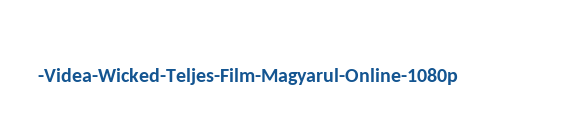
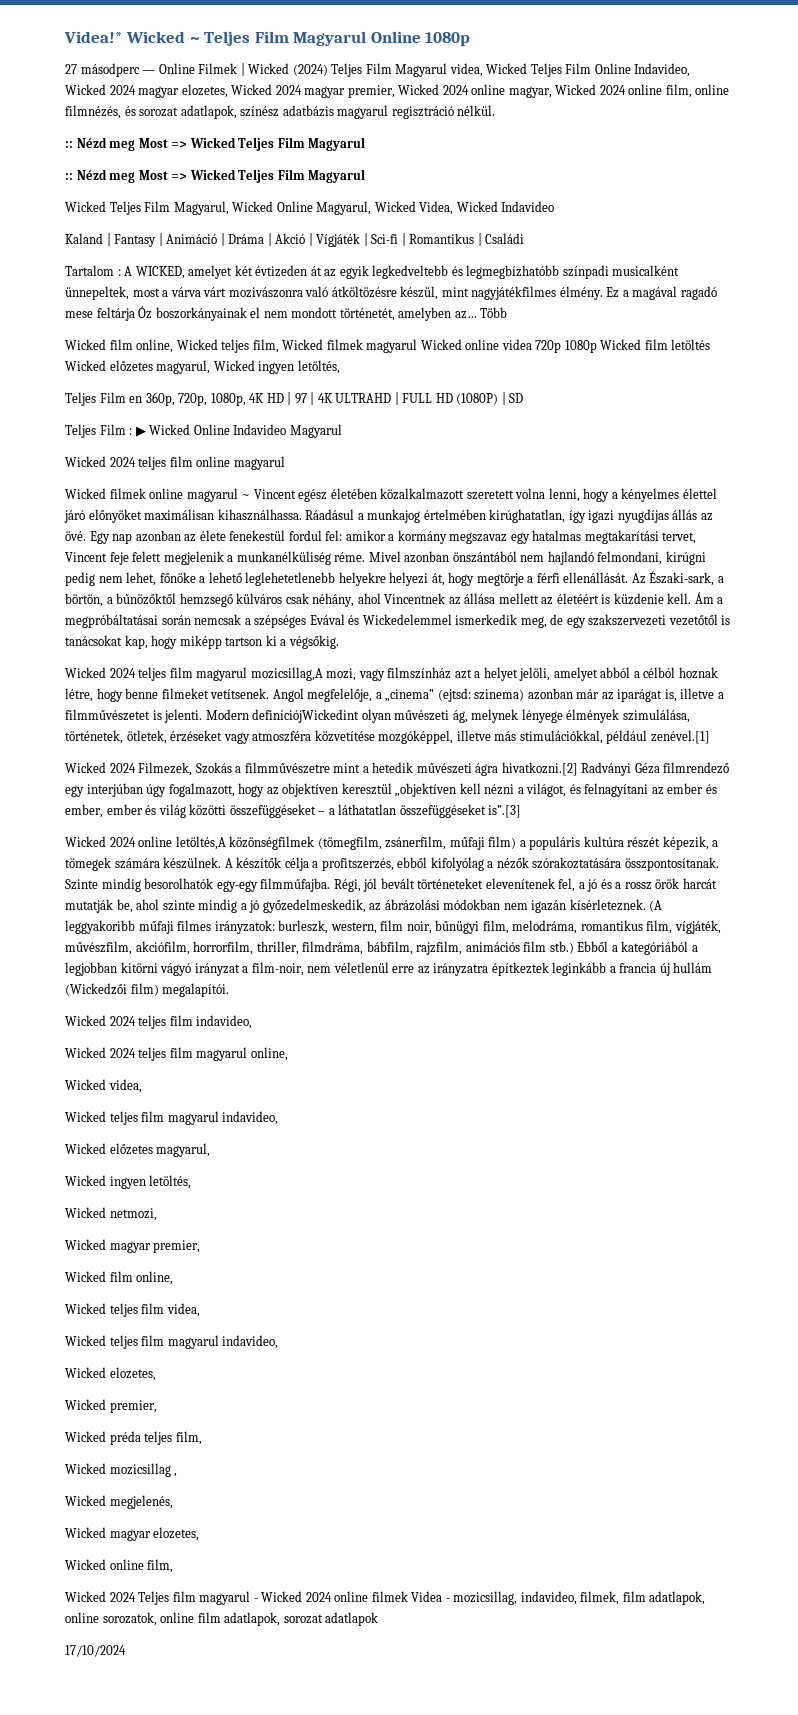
- -Videa-Wicked-Teljes-Film-Magyarul-Online-1080p
+ Videa!* Wicked ~ Teljes Film Magyarul Online 1080p
+ 27 másodperc — Online Filmek | Wicked (2024) Teljes Film Magyarul videa, Wicked Teljes Film Online Indavideo, Wicked 2024 magyar elozetes, Wicked 2024 magyar premier, Wicked 2024 online magyar, Wicked 2024 online film, online filmnézés, és sorozat adatlapok, színész adatbázis magyarul regisztráció nélkül.
+ :: Nézd meg Most => Wicked Teljes Film Magyarul
+ :: Nézd meg Most => Wicked Teljes Film Magyarul
+ Wicked Teljes Film Magyarul, Wicked Online Magyarul, Wicked Videa, Wicked Indavideo
+ Kaland | Fantasy | Animáció | Dráma | Akció | Vígjáték | Sci-fi | Romantikus | Családi
+ Tartalom : A WICKED, amelyet két évtizeden át az egyik legkedveltebb és legmegbízhatóbb színpadi musicalként ünnepeltek, most a várva várt mozivászonra való átköltözésre készül, mint nagyjátékfilmes élmény. Ez a magával ragadó mese feltárja Óz boszorkányainak el nem mondott történetét, amelyben az… Több
+ Wicked film online, Wicked teljes film, Wicked filmek magyarul Wicked online videa 720p 1080p Wicked film letöltés Wicked előzetes magyarul, Wicked ingyen letöltés,
+ Teljes Film en 360p, 720p, 1080p, 4K HD | 97 | 4K ULTRAHD | FULL HD (1080P) | SD
+ Teljes Film : ▶ Wicked Online Indavideo Magyarul
+ Wicked 2024 teljes film online magyarul
+ Wicked filmek online magyarul ~ Vincent egész életében közalkalmazott szeretett volna lenni, hogy a kényelmes élettel járó előnyöket maximálisan kihasználhassa. Ráadásul a munkajog értelmében kirúghatatlan, így igazi nyugdíjas állás az övé. Egy nap azonban az élete fenekestül fordul fel: amikor a kormány megszavaz egy hatalmas megtakarítási tervet, Vincent feje felett megjelenik a munkanélküliség réme. Mivel azonban önszántából nem hajlandó felmondani, kirúgni pedig nem lehet, főnöke a lehető leglehetetlenebb helyekre helyezi át, hogy megtörje a férfi ellenállását. Az Északi-sark, a börtön, a bűnözőktől hemzsegő külváros csak néhány, ahol Vincentnek az állása mellett az életéért is küzdenie kell. Ám a megpróbáltatásai során nemcsak a szépséges Evával és Wickedelemmel ismerkedik meg, de egy szakszervezeti vezetőtől is tanácsokat kap, hogy miképp tartson ki a végsőkig.
+ Wicked 2024 teljes film magyarul mozicsillag,A mozi, vagy filmszínház azt a helyet jelöli, amelyet abból a célból hoznak létre, hogy benne filmeket vetítsenek. Angol megfelelője, a „cinema” (ejtsd: szinema) azonban már az iparágat is, illetve a filmművészetet is jelenti. Modern definíciójWickedint olyan művészeti ág, melynek lényege élmények szimulálása, történetek, ötletek, érzéseket vagy atmoszféra közvetítése mozgóképpel, illetve más stimulációkkal, például zenével.[1]
+ Wicked 2024 Filmezek, Szokás a filmművészetre mint a hetedik művészeti ágra hivatkozni.[2] Radványi Géza filmrendező egy interjúban úgy fogalmazott, hogy az objektíven keresztül „objektíven kell nézni a világot, és felnagyítani az ember és ember, ember és világ közötti összefüggéseket – a láthatatlan összefüggéseket is”.[3]
+ Wicked 2024 online letöltés,A közönségfilmek (tömegfilm, zsánerfilm, műfaji film) a populáris kultúra részét képezik, a tömegek számára készülnek. A készítők célja a profitszerzés, ebből kifolyólag a nézők szórakoztatására összpontosítanak. Szinte mindig besorolhatók egy-egy filmműfajba. Régi, jól bevált történeteket elevenítenek fel, a jó és a rossz örök harcát mutatják be, ahol szinte mindig a jó győzedelmeskedik, az ábrázolási módokban nem igazán kísérleteznek. (A leggyakoribb műfaji filmes irányzatok: burleszk, western, film noir, bűnügyi film, melodráma, romantikus film, vígjáték, művészfilm, akciófilm, horrorfilm, thriller, filmdráma, bábfilm, rajzfilm, animációs film stb.) Ebből a kategóriából a legjobban kitörni vágyó irányzat a film-noir, nem véletlenül erre az irányzatra építkeztek leginkább a francia új hullám (Wickedzői film) megalapítói.
+ Wicked 2024 teljes film indavideo,
+ Wicked 2024 teljes film magyarul online,
+ Wicked videa,
+ Wicked teljes film magyarul indavideo,
+ Wicked előzetes magyarul,
+ Wicked ingyen letöltés,
+ Wicked netmozi,
+ Wicked magyar premier,
+ Wicked film online,
+ Wicked teljes film videa,
+ Wicked teljes film magyarul indavideo,
+ Wicked elozetes,
+ Wicked premier,
+ Wicked préda teljes film,
+ Wicked mozicsillag ,
+ Wicked megjelenés,
+ Wicked magyar elozetes,
+ Wicked online film,
+ Wicked 2024 Teljes film magyarul - Wicked 2024 online filmek Videa - mozicsillag, indavideo, filmek, film adatlapok, online sorozatok, online film adatlapok, sorozat adatlapok
+ 17/10/2024

